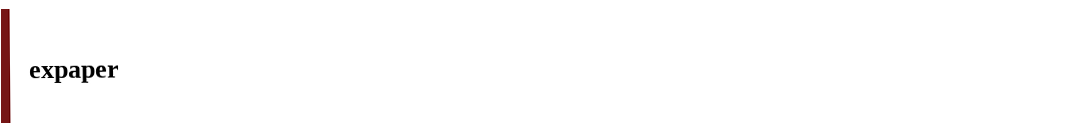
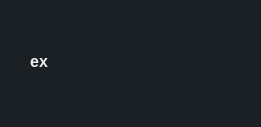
- expaper
+ ex

